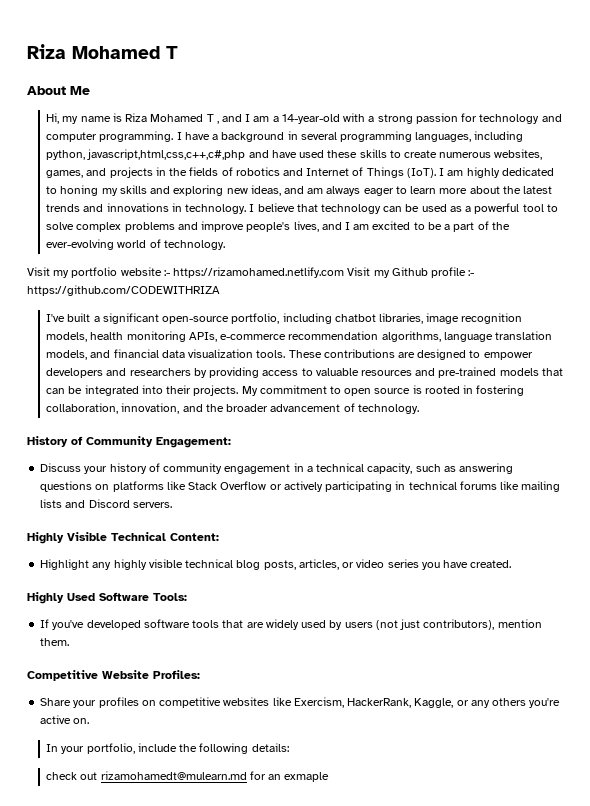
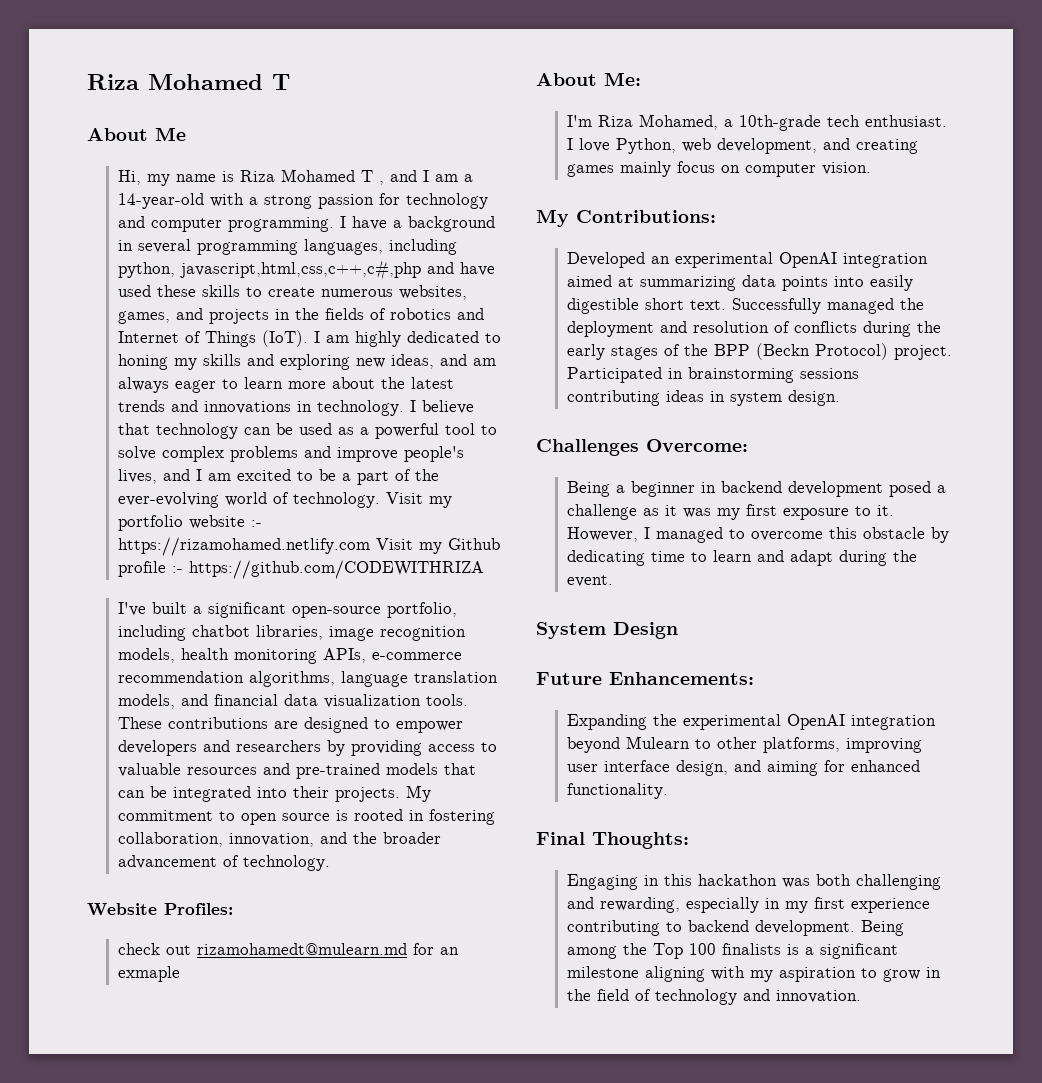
- I believe that technology can be used as a powerful tool to solve complex problems and improve people's lives, and I am excited to be a part of the ever-evolving world of technology.
- Visit my portfolio website :- https://rizamohamed.netlify.com Visit my Github profile :- https://github.com/CODEWITHRIZA
+ I believe that technology can be used as a powerful tool to solve complex problems and improve people's lives, and I am excited to be a part of the ever-evolving world of technology. Visit my portfolio website :- https://rizamohamed.netlify.com Visit my Github profile :- https://github.com/CODEWITHRIZA
- History of Community Engagement:
- Discuss your history of community engagement in a technical capacity, such as answering questions on platforms like Stack Overflow or actively participating in technical forums like mailing lists and Discord servers.
- Highly Visible Technical Content:
- Highlight any highly visible technical blog posts, articles, or video series you have created.
- Highly Used Software Tools:
- If you've developed software tools that are widely used by users (not just contributors), mention them.
- Competitive Website Profiles:
- Share your profiles on competitive websites like Exercism, HackerRank, Kaggle, or any others you're active on.
- In your portfolio, include the following details:
+ Website Profiles:
+ About Me:
+ I'm Riza Mohamed, a 10th-grade tech enthusiast. I love Python, web development, and creating games mainly focus on computer vision.
+ My Contributions:
+ Developed an experimental OpenAI integration aimed at summarizing data points into easily digestible short text. Successfully managed the deployment and resolution of conflicts during the early stages of the BPP (Beckn Protocol) project. Participated in brainstorming sessions contributing ideas in system design.
+ Challenges Overcome:
+ Being a beginner in backend development posed a challenge as it was my first exposure to it. However, I managed to overcome this obstacle by dedicating time to learn and adapt during the event.
+ System Design
+ Future Enhancements:
+ Expanding the experimental OpenAI integration beyond Mulearn to other platforms, improving user interface design, and aiming for enhanced functionality.
+ Final Thoughts:
+ Engaging in this hackathon was both challenging and rewarding, especially in my first experience contributing to backend development. Being among the Top 100 finalists is a significant milestone aligning with my aspiration to grow in the field of technology and innovation.

